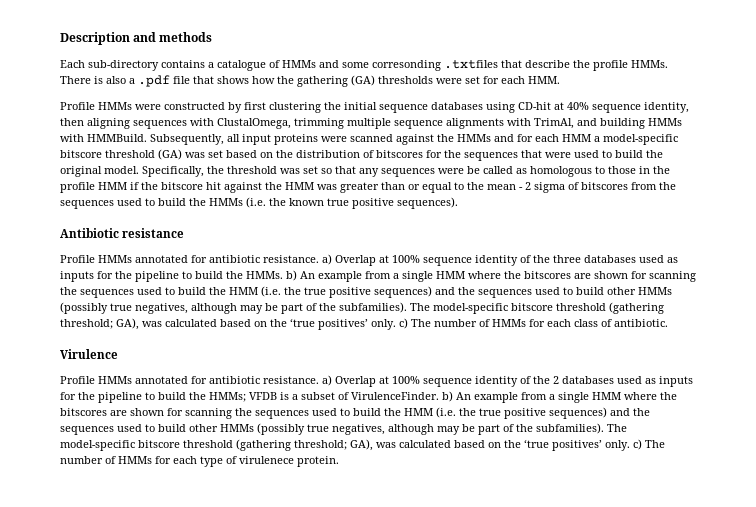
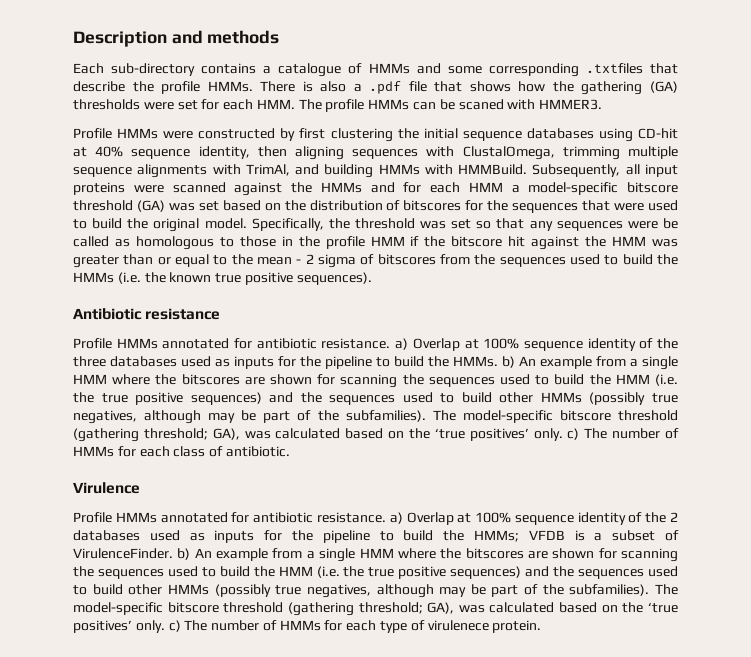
- Each sub-directory contains a catalogue of HMMs and some corresonding .txtfiles that describe the profile HMMs.
+ Each sub-directory contains a catalogue of HMMs and some corresponding .txtfiles that describe the profile HMMs.
- There is also a .pdf file that shows how the gathering (GA) thresholds were set for each HMM.
+ There is also a .pdf file that shows how the gathering (GA) thresholds were set for each HMM. The profile HMMs can be scaned with HMMER3.

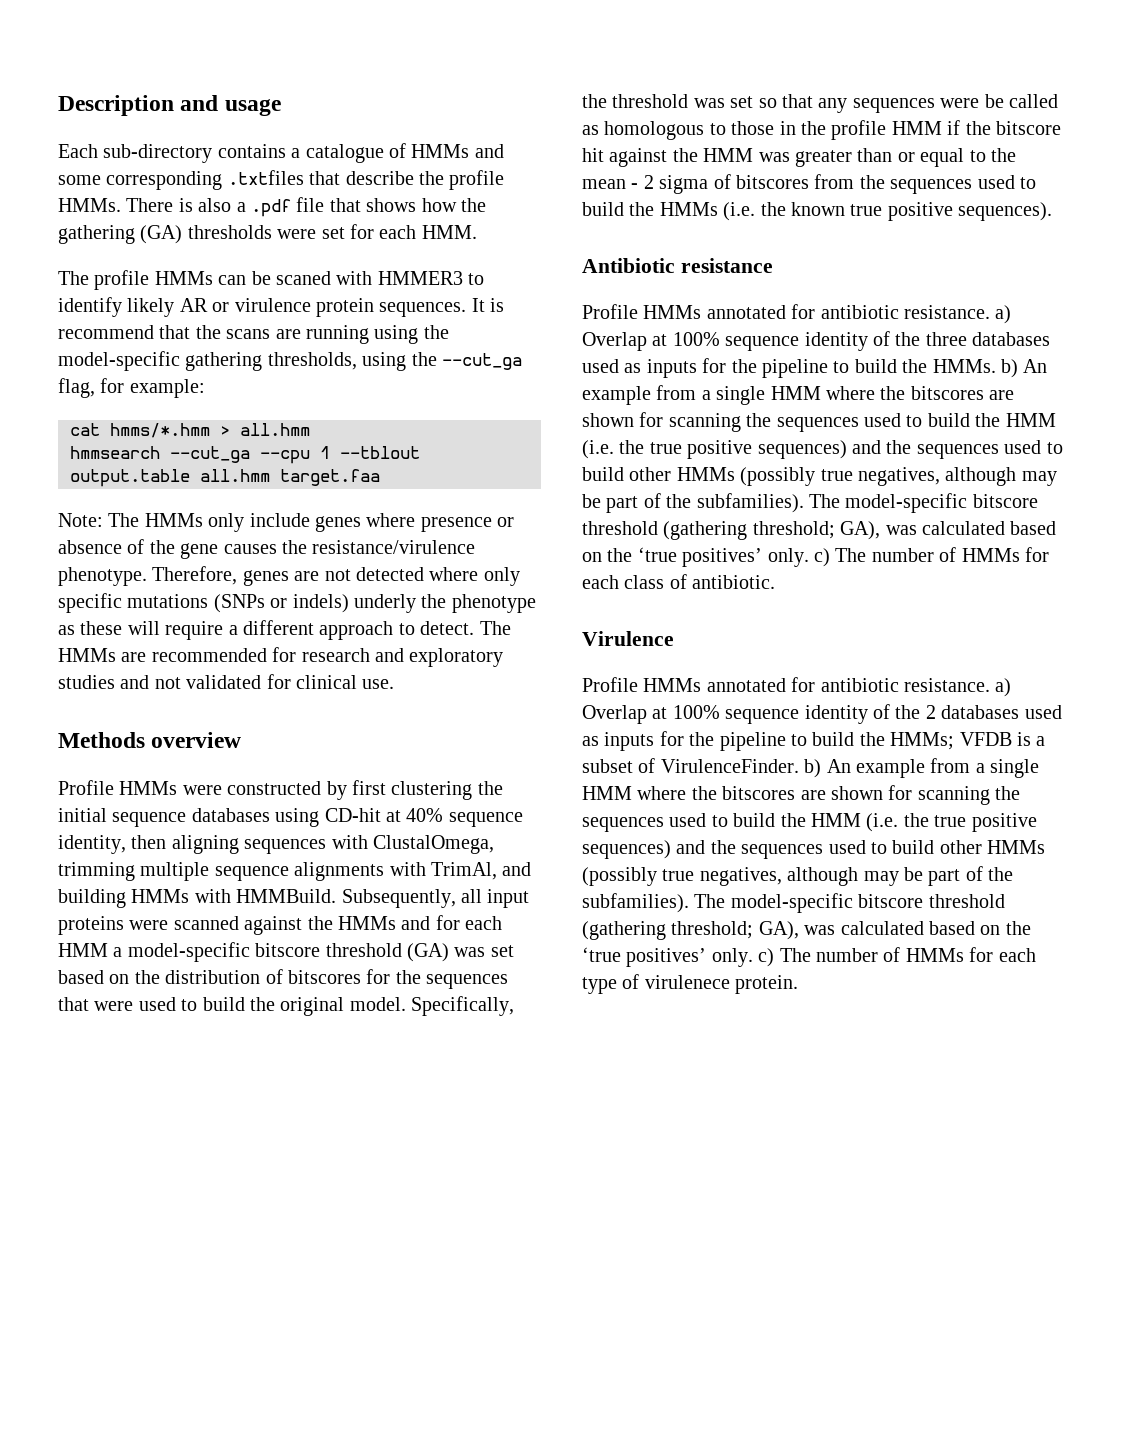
- Description and methods
+ Description and usage
- There is also a .pdf file that shows how the gathering (GA) thresholds were set for each HMM. The profile HMMs can be scaned with HMMER3.
+ There is also a .pdf file that shows how the gathering (GA) thresholds were set for each HMM.
+ The profile HMMs can be scaned with HMMER3 to identify likely AR or virulence protein sequences. It is recommend that the scans are running using the model-specific gathering thresholds, using the --cut_ga flag, for example:
+ cat hmms/*.hmm > all.hmm
+ hmmsearch --cut_ga --cpu 1 --tblout output.table all.hmm target.faa
+ Note: The HMMs only include genes where presence or absence of the gene causes the resistance/virulence phenotype. Therefore, genes are not detected where only specific mutations (SNPs or indels) underly the phenotype as these will require a different approach to detect. The HMMs are recommended for research and exploratory studies and not validated for clinical use.
+ Methods overview

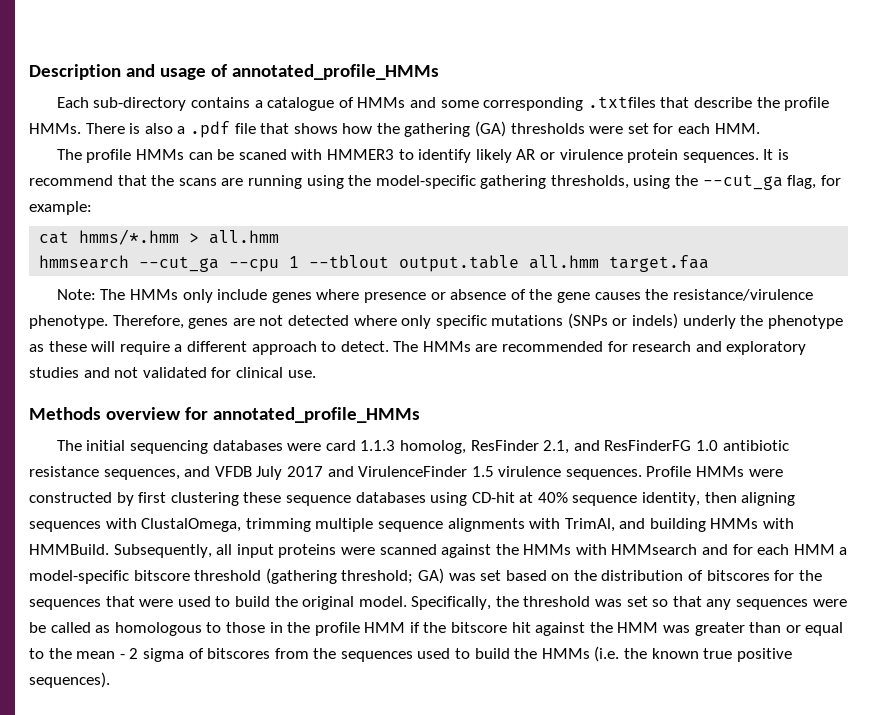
- Description and usage
+ Description and usage of annotated_profile_HMMs
- Methods overview
- Profile HMMs were constructed by first clustering the initial sequence databases using CD-hit at 40% sequence identity, then aligning sequences with ClustalOmega, trimming multiple sequence alignments with TrimAl, and building HMMs with HMMBuild.
+ Methods overview for annotated_profile_HMMs
+ The initial sequencing databases were card 1.1.3 homolog, ResFinder 2.1, and ResFinderFG 1.0 antibiotic resistance sequences, and VFDB July 2017 and VirulenceFinder 1.5 virulence sequences. Profile HMMs were constructed by first clustering these sequence databases using CD-hit at 40% sequence identity, then aligning sequences with ClustalOmega, trimming multiple sequence alignments with TrimAl, and building HMMs with HMMBuild.
- Subsequently, all input proteins were scanned against the HMMs and for each HMM a model-specific bitscore threshold (GA) was set based on the distribution of bitscores for the sequences that were used to build the original model.
+ Subsequently, all input proteins were scanned against the HMMs with HMMsearch and for each HMM a model-specific bitscore threshold (gathering threshold; GA) was set based on the distribution of bitscores for the sequences that were used to build the original model.
- Antibiotic resistance
- Profile HMMs annotated for antibiotic resistance. a) Overlap at 100% sequence identity of the three databases used as inputs for the pipeline to build the HMMs. b) An example from a single HMM where the bitscores are shown for scanning the sequences used to build the HMM (i.e. the true positive sequences) and the sequences used to build other HMMs (possibly true negatives, although may be part of the subfamilies). The model-specific bitscore threshold (gathering threshold; GA), was calculated based on the ‘true positives’ only. c) The number of HMMs for each class of antibiotic.
- Virulence
- Profile HMMs annotated for antibiotic resistance. a) Overlap at 100% sequence identity of the 2 databases used as inputs for the pipeline to build the HMMs; VFDB is a subset of VirulenceFinder. b) An example from a single HMM where the bitscores are shown for scanning the sequences used to build the HMM (i.e. the true positive sequences) and the sequences used to build other HMMs (possibly true negatives, although may be part of the subfamilies). The model-specific bitscore threshold (gathering threshold; GA), was calculated based on the ‘true positives’ only. c) The number of HMMs for each type of virulenece protein.

